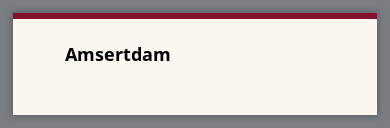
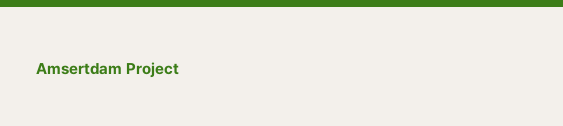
- Amsertdam
+ Amsertdam Project

